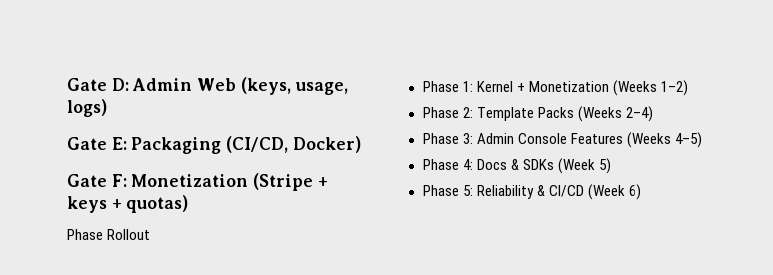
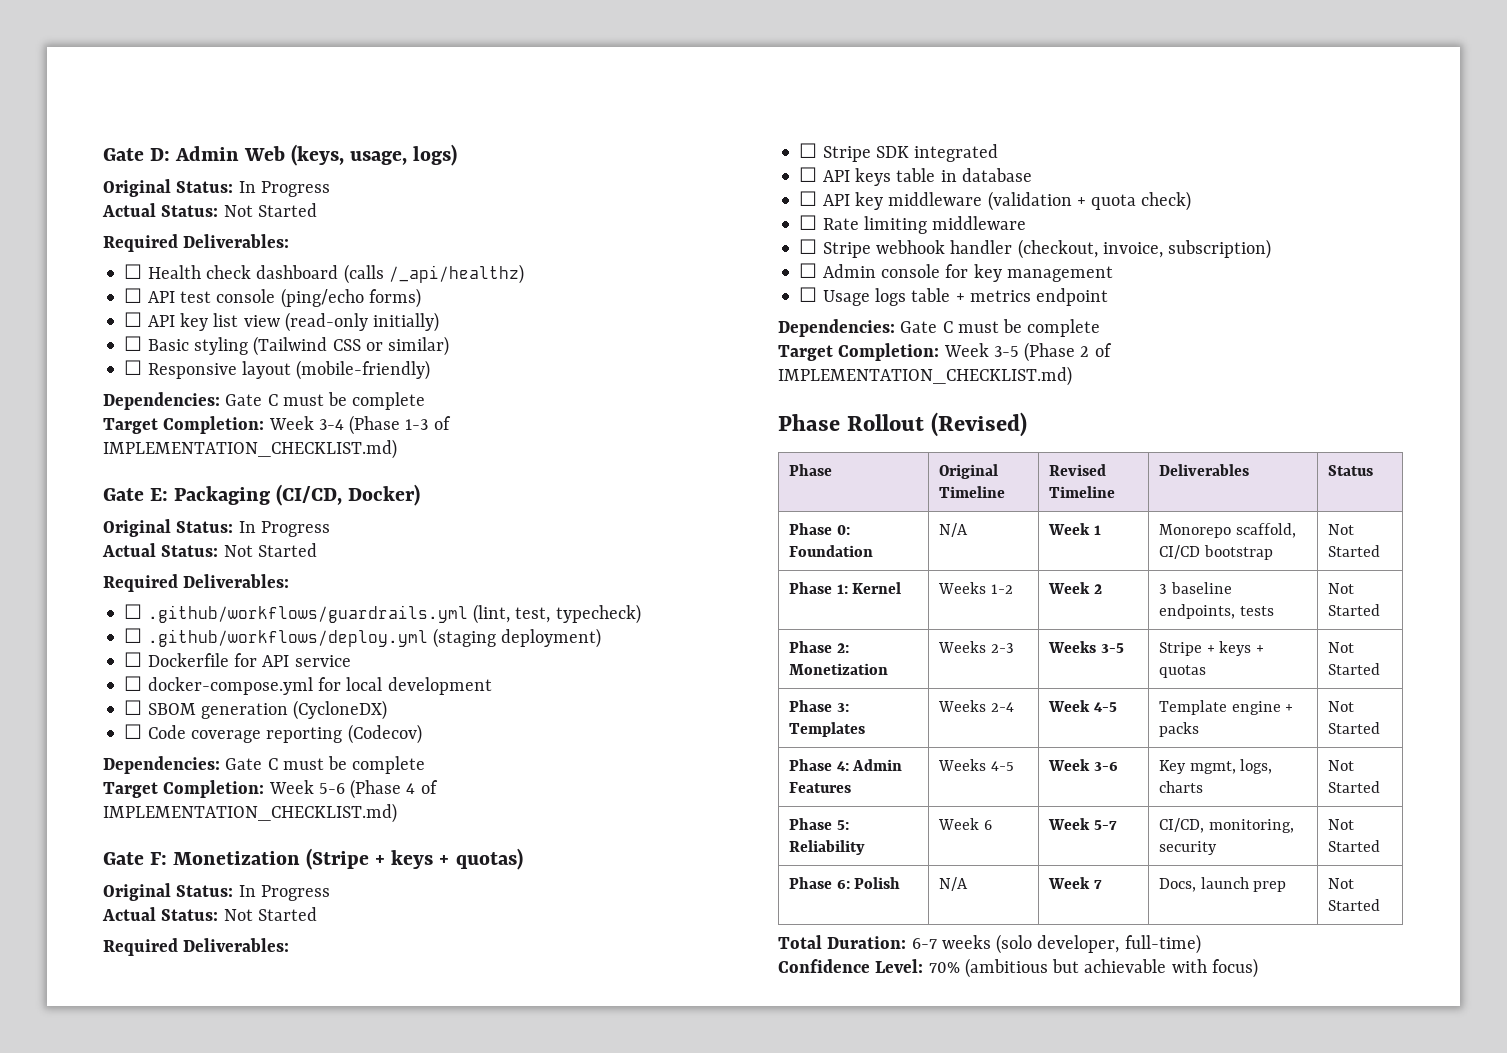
  Gate D: Admin Web (keys, usage, logs)
+ Original Status: In Progress
+ Actual Status: Not Started
+ Required Deliverables:
+ ☐ Health check dashboard (calls /_api/healthz)
+ ☐ API test console (ping/echo forms)
+ ☐ API key list view (read-only initially)
+ ☐ Basic styling (Tailwind CSS or similar)
+ ☐ Responsive layout (mobile-friendly)
+ Dependencies: Gate C must be complete
+ Target Completion: Week 3-4 (Phase 1-3 of IMPLEMENTATION_CHECKLIST.md)
  Gate E: Packaging (CI/CD, Docker)
+ Original Status: In Progress
+ Actual Status: Not Started
+ Required Deliverables:
+ ☐ .github/workflows/guardrails.yml (lint, test, typecheck)
+ ☐ .github/workflows/deploy.yml (staging deployment)
+ ☐ Dockerfile for API service
+ ☐ docker-compose.yml for local development
+ ☐ SBOM generation (CycloneDX)
+ ☐ Code coverage reporting (Codecov)
+ Dependencies: Gate C must be complete
+ Target Completion: Week 5-6 (Phase 4 of IMPLEMENTATION_CHECKLIST.md)
  Gate F: Monetization (Stripe + keys + quotas)
- Phase Rollout
- Phase 1: Kernel + Monetization (Weeks 1–2)
- Phase 2: Template Packs (Weeks 2–4)
- Phase 3: Admin Console Features (Weeks 4–5)
- Phase 4: Docs & SDKs (Week 5)
- Phase 5: Reliability & CI/CD (Week 6)
+ Original Status: In Progress
+ Actual Status: Not Started
+ Required Deliverables:
+ ☐ Stripe SDK integrated
+ ☐ API keys table in database
+ ☐ API key middleware (validation + quota check)
+ ☐ Rate limiting middleware
+ ☐ Stripe webhook handler (checkout, invoice, subscription)
+ ☐ Admin console for key management
+ ☐ Usage logs table + metrics endpoint
+ Dependencies: Gate C must be complete
+ Target Completion: Week 3-5 (Phase 2 of IMPLEMENTATION_CHECKLIST.md)
+ Phase Rollout (Revised)
+ Phase | Original Timeline | Revised Timeline | Deliverables | Status
+ Phase 0: Foundation | N/A | Week 1 | Monorepo scaffold, CI/CD bootstrap | Not Started
+ Phase 1: Kernel | Weeks 1-2 | Week 2 | 3 baseline endpoints, tests | Not Started
+ Phase 2: Monetization | Weeks 2-3 | Weeks 3-5 | Stripe + keys + quotas | Not Started
+ Phase 3: Templates | Weeks 2-4 | Week 4-5 | Template engine + packs | Not Started
+ Phase 4: Admin Features | Weeks 4-5 | Week 3-6 | Key mgmt, logs, charts | Not Started
+ Phase 5: Reliability | Week 6 | Week 5-7 | CI/CD, monitoring, security | Not Started
+ Phase 6: Polish | N/A | Week 7 | Docs, launch prep | Not Started
+ Total Duration: 6-7 weeks (solo developer, full-time)
+ Confidence Level: 70% (ambitious but achievable with focus)

